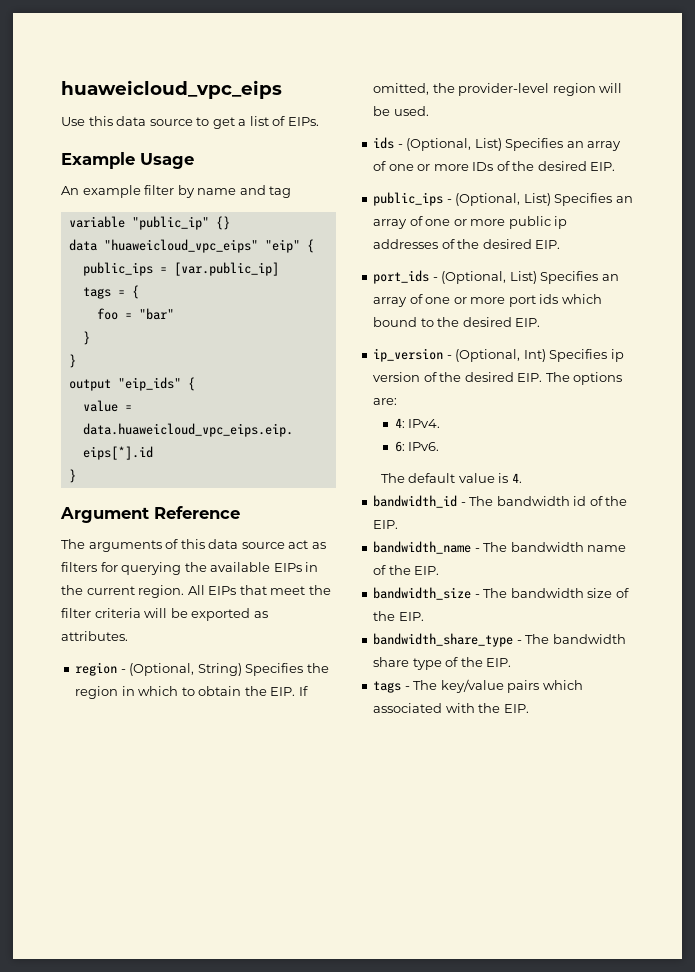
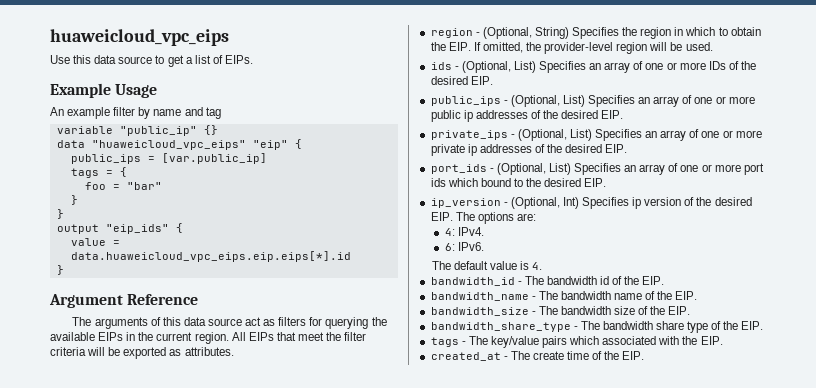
+ private_ips - (Optional, List) Specifies an array of one or more private ip addresses of the desired EIP.
+ created_at - The create time of the EIP.

